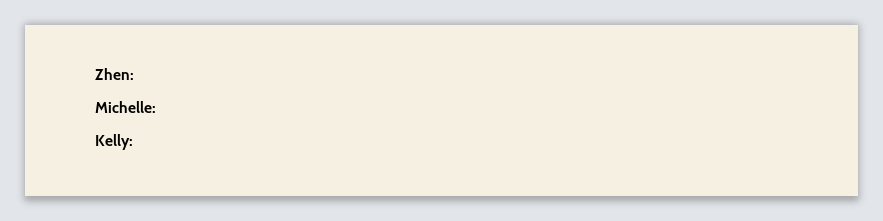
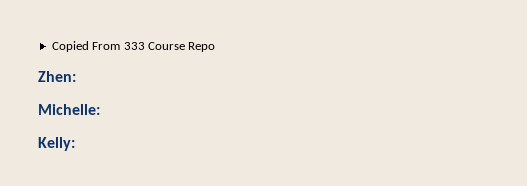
+ Copied From 333 Course Repo

